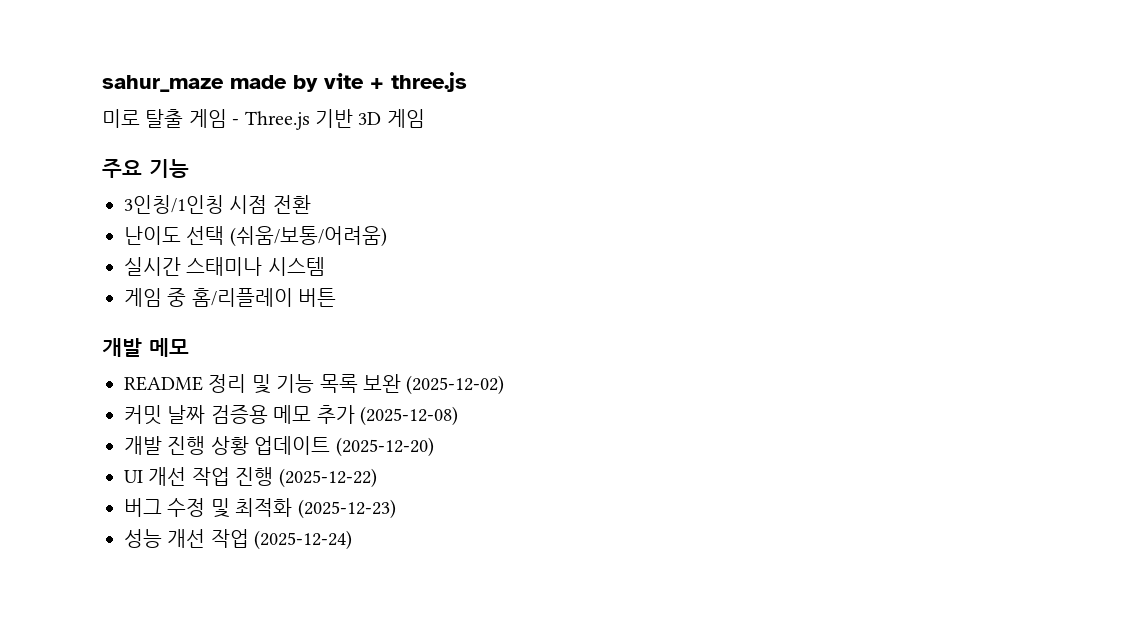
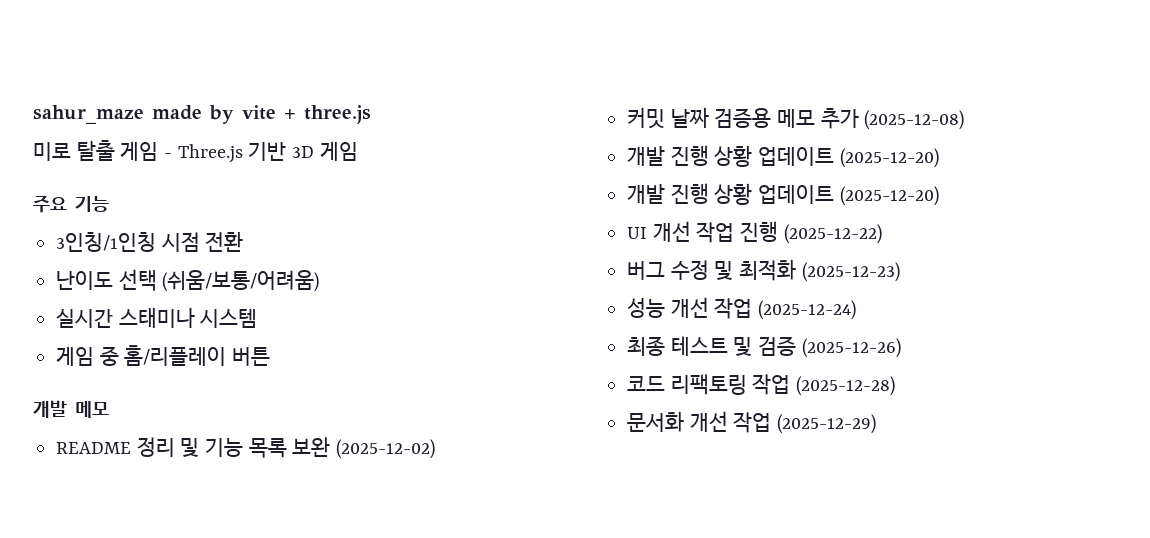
  커밋 날짜 검증용 메모 추가 (2025-12-08)
+ 개발 진행 상황 업데이트 (2025-12-20)
+ 최종 테스트 및 검증 (2025-12-26)
+ 코드 리팩토링 작업 (2025-12-28)
+ 문서화 개선 작업 (2025-12-29)

